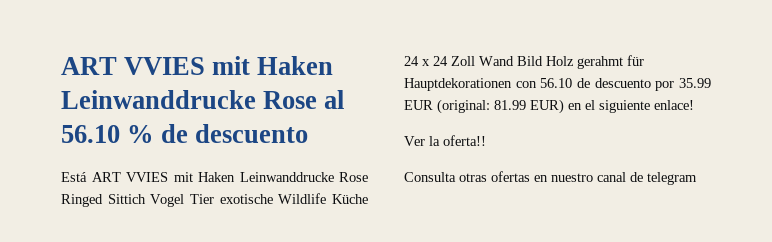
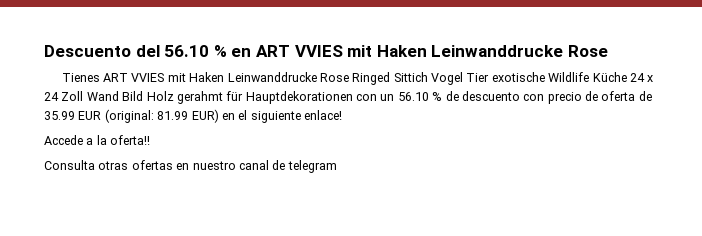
- ART VVIES mit Haken Leinwanddrucke Rose al 56.10 % de descuento
- Está ART VVIES mit Haken Leinwanddrucke Rose Ringed Sittich Vogel Tier exotische Wildlife Küche 24 x 24 Zoll Wand Bild Holz gerahmt für Hauptdekorationen con 56.10 de descuento por 35.99 EUR (original: 81.99 EUR) en el siguiente enlace!
+ Descuento del 56.10 % en ART VVIES mit Haken Leinwanddrucke Rose
+ Tienes ART VVIES mit Haken Leinwanddrucke Rose Ringed Sittich Vogel Tier exotische Wildlife Küche 24 x 24 Zoll Wand Bild Holz gerahmt für Hauptdekorationen con un 56.10 % de descuento con precio de oferta de 35.99 EUR (original: 81.99 EUR) en el siguiente enlace!
- Ver la oferta!!
+ Accede a la oferta!!

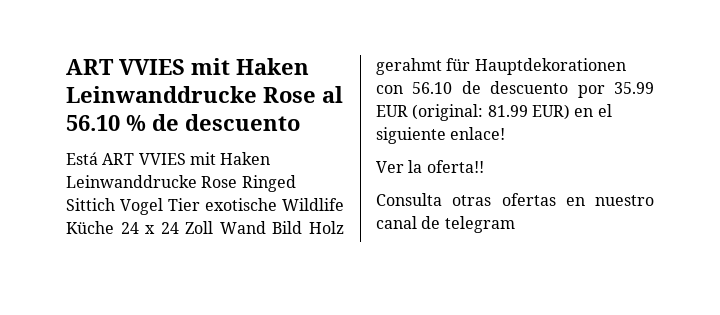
- Descuento del 56.10 % en ART VVIES mit Haken Leinwanddrucke Rose
- Tienes ART VVIES mit Haken Leinwanddrucke Rose Ringed Sittich Vogel Tier exotische Wildlife Küche 24 x 24 Zoll Wand Bild Holz gerahmt für Hauptdekorationen con un 56.10 % de descuento con precio de oferta de 35.99 EUR (original: 81.99 EUR) en el siguiente enlace!
+ ART VVIES mit Haken Leinwanddrucke Rose al 56.10 % de descuento
+ Está ART VVIES mit Haken Leinwanddrucke Rose Ringed Sittich Vogel Tier exotische Wildlife Küche 24 x 24 Zoll Wand Bild Holz gerahmt für Hauptdekorationen con 56.10 de descuento por 35.99 EUR (original: 81.99 EUR) en el siguiente enlace!
- Accede a la oferta!!
+ Ver la oferta!!

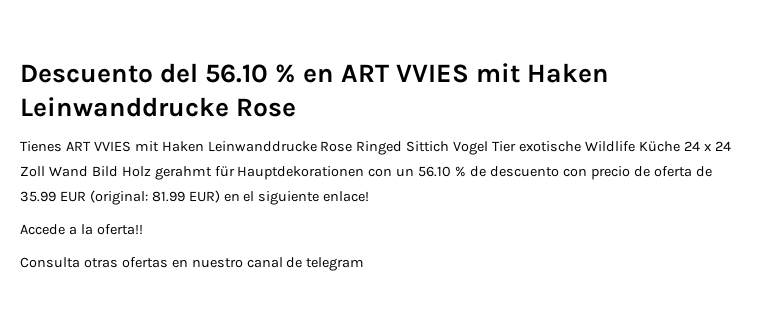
- ART VVIES mit Haken Leinwanddrucke Rose al 56.10 % de descuento
- Está ART VVIES mit Haken Leinwanddrucke Rose Ringed Sittich Vogel Tier exotische Wildlife Küche 24 x 24 Zoll Wand Bild Holz gerahmt für Hauptdekorationen con 56.10 de descuento por 35.99 EUR (original: 81.99 EUR) en el siguiente enlace!
+ Descuento del 56.10 % en ART VVIES mit Haken Leinwanddrucke Rose
+ Tienes ART VVIES mit Haken Leinwanddrucke Rose Ringed Sittich Vogel Tier exotische Wildlife Küche 24 x 24 Zoll Wand Bild Holz gerahmt für Hauptdekorationen con un 56.10 % de descuento con precio de oferta de 35.99 EUR (original: 81.99 EUR) en el siguiente enlace!
- Ver la oferta!!
+ Accede a la oferta!!

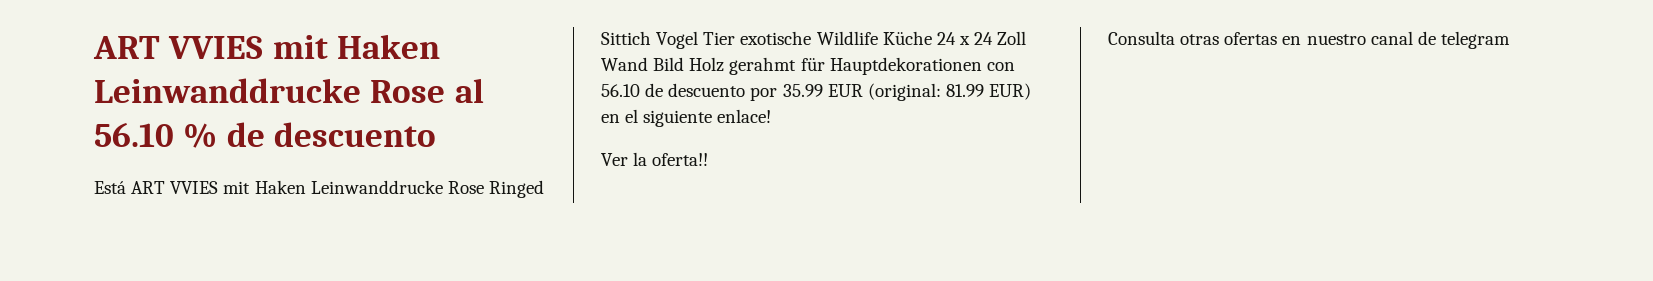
- Descuento del 56.10 % en ART VVIES mit Haken Leinwanddrucke Rose
- Tienes ART VVIES mit Haken Leinwanddrucke Rose Ringed Sittich Vogel Tier exotische Wildlife Küche 24 x 24 Zoll Wand Bild Holz gerahmt für Hauptdekorationen con un 56.10 % de descuento con precio de oferta de 35.99 EUR (original: 81.99 EUR) en el siguiente enlace!
+ ART VVIES mit Haken Leinwanddrucke Rose al 56.10 % de descuento
+ Está ART VVIES mit Haken Leinwanddrucke Rose Ringed Sittich Vogel Tier exotische Wildlife Küche 24 x 24 Zoll Wand Bild Holz gerahmt für Hauptdekorationen con 56.10 de descuento por 35.99 EUR (original: 81.99 EUR) en el siguiente enlace!
- Accede a la oferta!!
+ Ver la oferta!!

